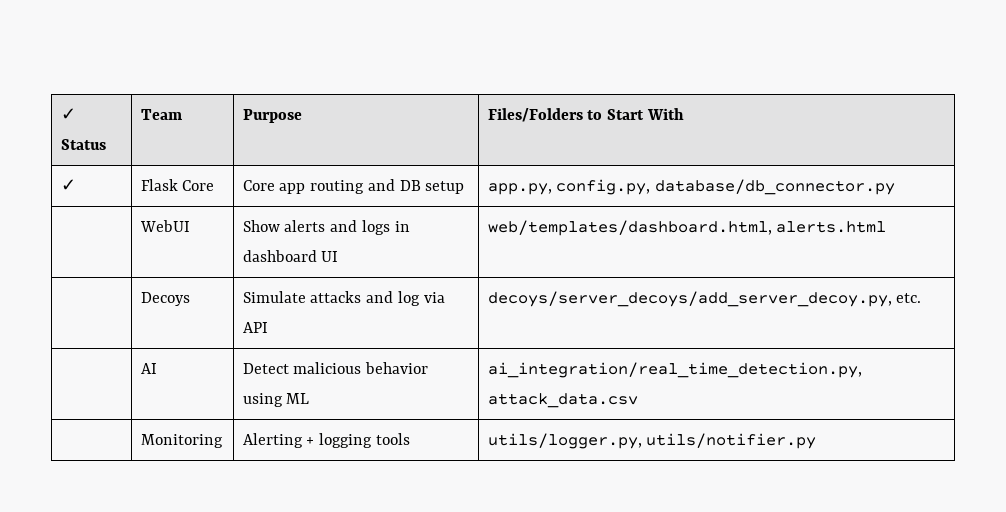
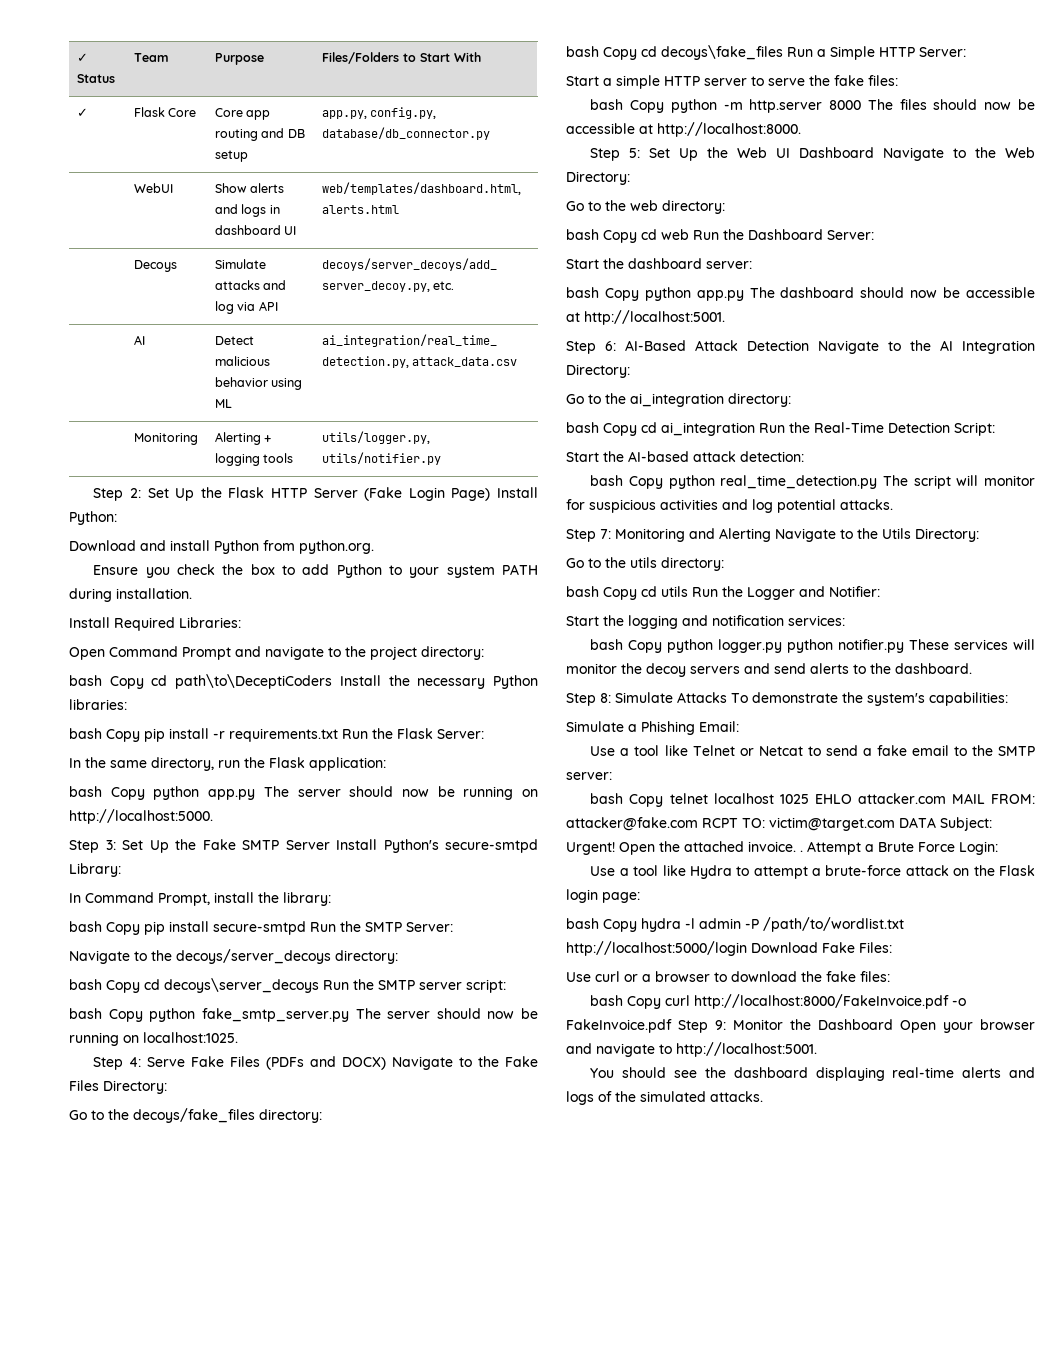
+ Step 2: Set Up the Flask HTTP Server (Fake Login Page) Install Python:
+ Download and install Python from python.org.
+ Ensure you check the box to add Python to your system PATH during installation.
+ Install Required Libraries:
+ Open Command Prompt and navigate to the project directory:
+ bash Copy cd path\to\DeceptiCoders Install the necessary Python libraries:
+ bash Copy pip install -r requirements.txt Run the Flask Server:
+ In the same directory, run the Flask application:
+ bash Copy python app.py The server should now be running on http://localhost:5000.
+ Step 3: Set Up the Fake SMTP Server Install Python's secure-smtpd Library:
+ In Command Prompt, install the library:
+ bash Copy pip install secure-smtpd Run the SMTP Server:
+ Navigate to the decoys/server_decoys directory:
+ bash Copy cd decoys\server_decoys Run the SMTP server script:
+ bash Copy python fake_smtp_server.py The server should now be running on localhost:1025.
+ Step 4: Serve Fake Files (PDFs and DOCX) Navigate to the Fake Files Directory:
+ Go to the decoys/fake_files directory:
+ bash Copy cd decoys\fake_files Run a Simple HTTP Server:
+ Start a simple HTTP server to serve the fake files:
+ bash Copy python -m http.server 8000 The files should now be accessible at http://localhost:8000.
+ Step 5: Set Up the Web UI Dashboard Navigate to the Web Directory:
+ Go to the web directory:
+ bash Copy cd web Run the Dashboard Server:
+ Start the dashboard server:
+ bash Copy python app.py The dashboard should now be accessible at http://localhost:5001.
+ Step 6: AI-Based Attack Detection Navigate to the AI Integration Directory:
+ Go to the ai_integration directory:
+ bash Copy cd ai_integration Run the Real-Time Detection Script:
+ Start the AI-based attack detection:
+ bash Copy python real_time_detection.py The script will monitor for suspicious activities and log potential attacks.
+ Step 7: Monitoring and Alerting Navigate to the Utils Directory:
+ Go to the utils directory:
+ bash Copy cd utils Run the Logger and Notifier:
+ Start the logging and notification services:
+ bash Copy python logger.py python notifier.py These services will monitor the decoy servers and send alerts to the dashboard.
+ Step 8: Simulate Attacks To demonstrate the system's capabilities:
+ Simulate a Phishing Email:
+ Use a tool like Telnet or Netcat to send a fake email to the SMTP server:
+ bash Copy telnet localhost 1025 EHLO attacker.com MAIL FROM: attacker@fake.com RCPT TO: victim@target.com DATA Subject: Urgent! Open the attached invoice. . Attempt a Brute Force Login:
+ Use a tool like Hydra to attempt a brute-force attack on the Flask login page:
+ bash Copy hydra -l admin -P /path/to/wordlist.txt http://localhost:5000/login Download Fake Files:
+ Use curl or a browser to download the fake files:
+ bash Copy curl http://localhost:8000/FakeInvoice.pdf -o FakeInvoice.pdf Step 9: Monitor the Dashboard Open your browser and navigate to http://localhost:5001.
+ You should see the dashboard displaying real-time alerts and logs of the simulated attacks.

